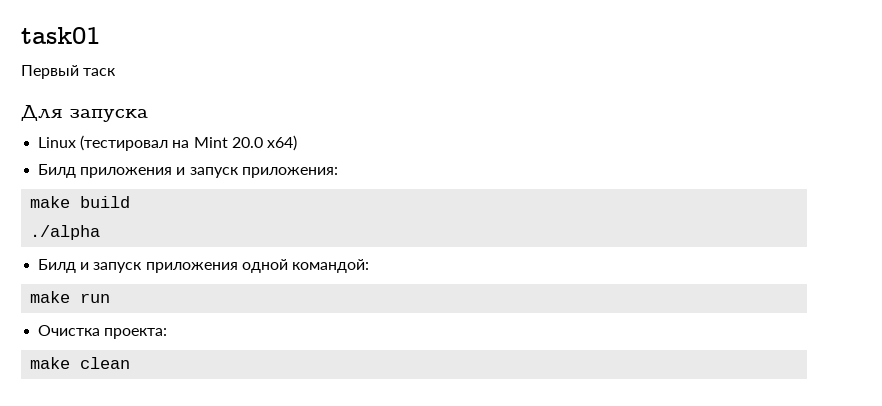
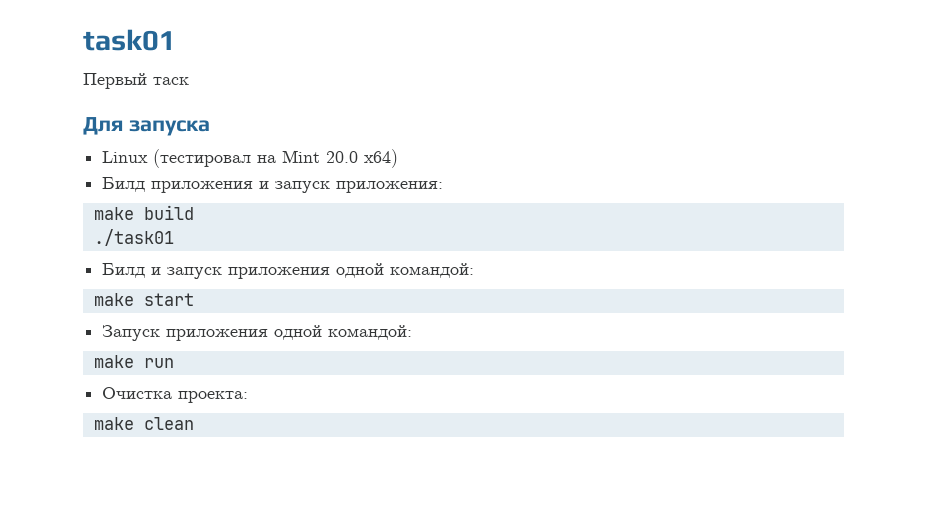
- ./alpha
+ ./task01
+ make start
+ Запуск приложения одной командой:

